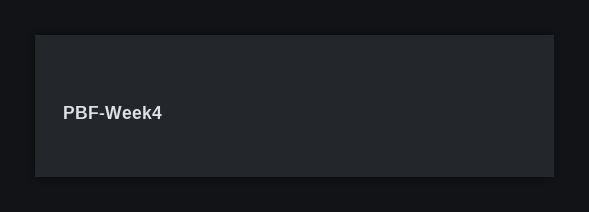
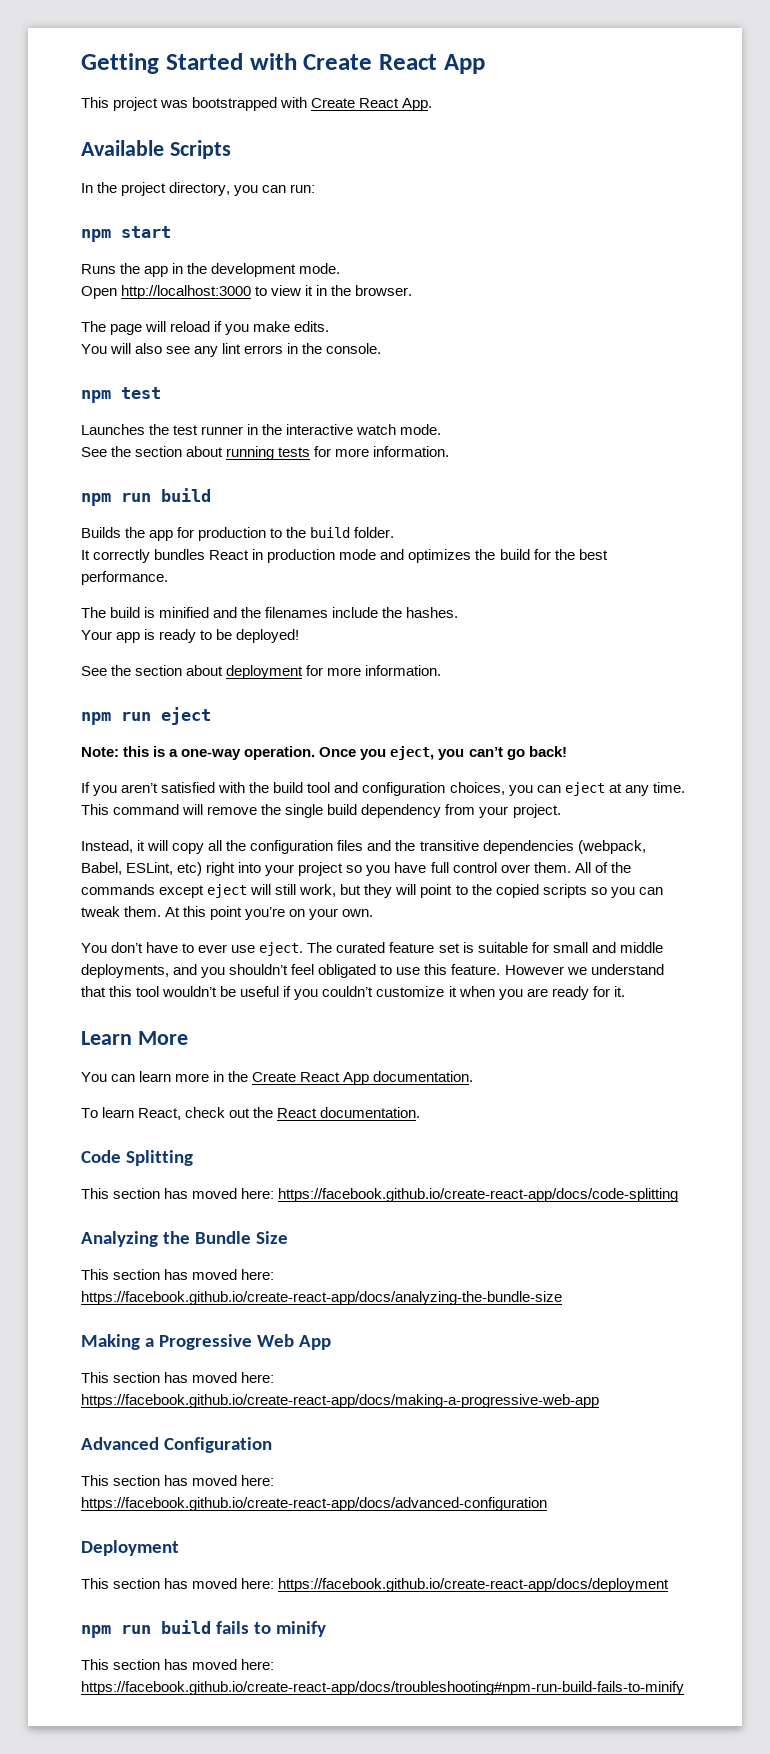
- PBF-Week4
+ Getting Started with Create React App
+ This project was bootstrapped with Create React App.
+ Available Scripts
+ In the project directory, you can run:
+ npm start
+ Runs the app in the development mode.
+ Open http://localhost:3000 to view it in the browser.
+ The page will reload if you make edits.
+ You will also see any lint errors in the console.
+ npm test
+ Launches the test runner in the interactive watch mode.
+ See the section about running tests for more information.
+ npm run build
+ Builds the app for production to the build folder.
+ It correctly bundles React in production mode and optimizes the build for the best performance.
+ The build is minified and the filenames include the hashes.
+ Your app is ready to be deployed!
+ See the section about deployment for more information.
+ npm run eject
+ Note: this is a one-way operation. Once you eject, you can’t go back!
+ If you aren’t satisfied with the build tool and configuration choices, you can eject at any time. This command will remove the single build dependency from your project.
+ Instead, it will copy all the configuration files and the transitive dependencies (webpack, Babel, ESLint, etc) right into your project so you have full control over them. All of the commands except eject will still work, but they will point to the copied scripts so you can tweak them. At this point you’re on your own.
+ You don’t have to ever use eject. The curated feature set is suitable for small and middle deployments, and you shouldn’t feel obligated to use this feature. However we understand that this tool wouldn’t be useful if you couldn’t customize it when you are ready for it.
+ Learn More
+ You can learn more in the Create React App documentation.
+ To learn React, check out the React documentation.
+ Code Splitting
+ This section has moved here: https://facebook.github.io/create-react-app/docs/code-splitting
+ Analyzing the Bundle Size
+ This section has moved here: https://facebook.github.io/create-react-app/docs/analyzing-the-bundle-size
+ Making a Progressive Web App
+ This section has moved here: https://facebook.github.io/create-react-app/docs/making-a-progressive-web-app
+ Advanced Configuration
+ This section has moved here: https://facebook.github.io/create-react-app/docs/advanced-configuration
+ Deployment
+ This section has moved here: https://facebook.github.io/create-react-app/docs/deployment
+ npm run build fails to minify
+ This section has moved here: https://facebook.github.io/create-react-app/docs/troubleshooting#npm-run-build-fails-to-minify

